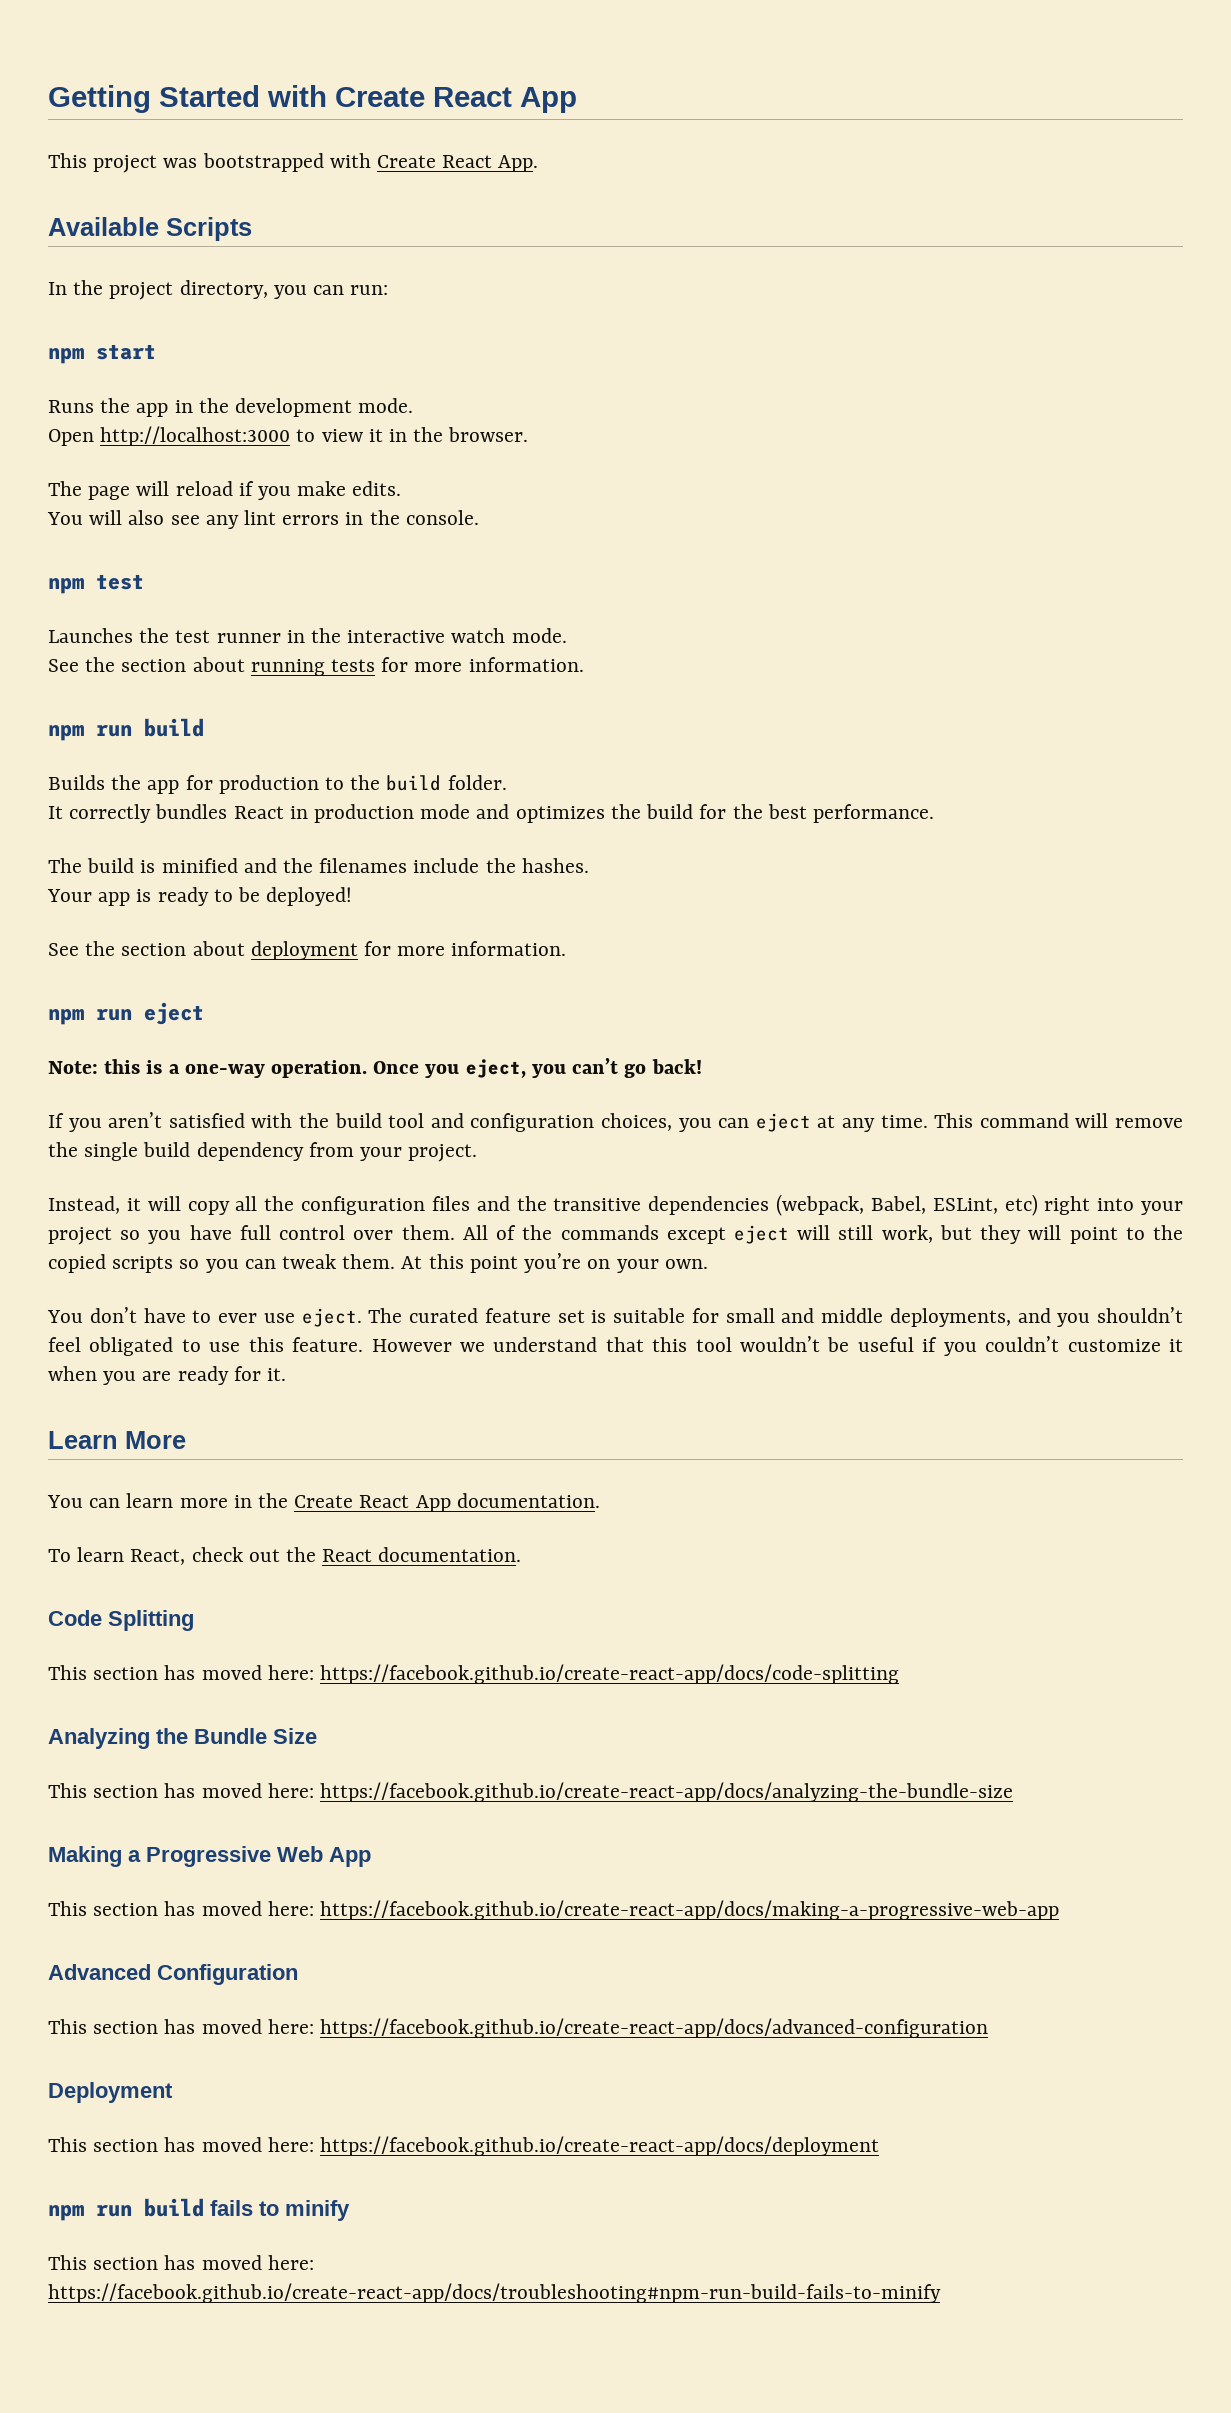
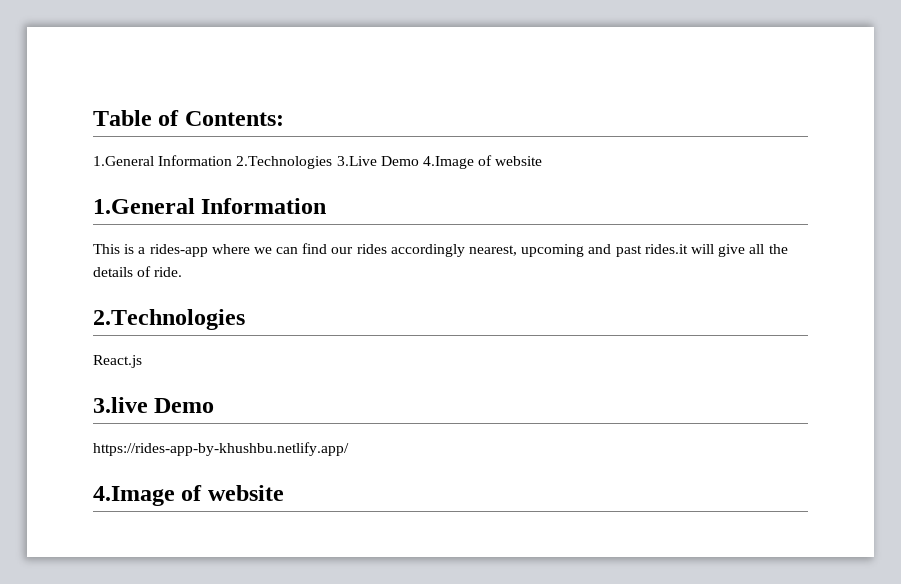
- Getting Started with Create React App
- This project was bootstrapped with Create React App.
- Available Scripts
- In the project directory, you can run:
- npm start
- Runs the app in the development mode.
- Open http://localhost:3000 to view it in the browser.
- The page will reload if you make edits.
- You will also see any lint errors in the console.
- npm test
- Launches the test runner in the interactive watch mode.
- See the section about running tests for more information.
- npm run build
- Builds the app for production to the build folder.
- It correctly bundles React in production mode and optimizes the build for the best performance.
- The build is minified and the filenames include the hashes.
- Your app is ready to be deployed!
- See the section about deployment for more information.
- npm run eject
- Note: this is a one-way operation. Once you eject, you can’t go back!
- If you aren’t satisfied with the build tool and configuration choices, you can eject at any time. This command will remove the single build dependency from your project.
- Instead, it will copy all the configuration files and the transitive dependencies (webpack, Babel, ESLint, etc) right into your project so you have full control over them. All of the commands except eject will still work, but they will point to the copied scripts so you can tweak them. At this point you’re on your own.
- You don’t have to ever use eject. The curated feature set is suitable for small and middle deployments, and you shouldn’t feel obligated to use this feature. However we understand that this tool wouldn’t be useful if you couldn’t customize it when you are ready for it.
- Learn More
- You can learn more in the Create React App documentation.
- To learn React, check out the React documentation.
- Code Splitting
- This section has moved here: https://facebook.github.io/create-react-app/docs/code-splitting
- Analyzing the Bundle Size
- This section has moved here: https://facebook.github.io/create-react-app/docs/analyzing-the-bundle-size
- Making a Progressive Web App
- This section has moved here: https://facebook.github.io/create-react-app/docs/making-a-progressive-web-app
- Advanced Configuration
- This section has moved here: https://facebook.github.io/create-react-app/docs/advanced-configuration
- Deployment
- This section has moved here: https://facebook.github.io/create-react-app/docs/deployment
- npm run build fails to minify
- This section has moved here: https://facebook.github.io/create-react-app/docs/troubleshooting#npm-run-build-fails-to-minify
+ Table of Contents:
+ 1.General Information 2.Technologies 3.Live Demo 4.Image of website
+ 1.General Information
+ This is a rides-app where we can find our rides accordingly nearest, upcoming and past rides.it will give all the details of ride.
+ 2.Technologies
+ React.js
+ 3.live Demo
+ https://rides-app-by-khushbu.netlify.app/
+ 4.Image of website

